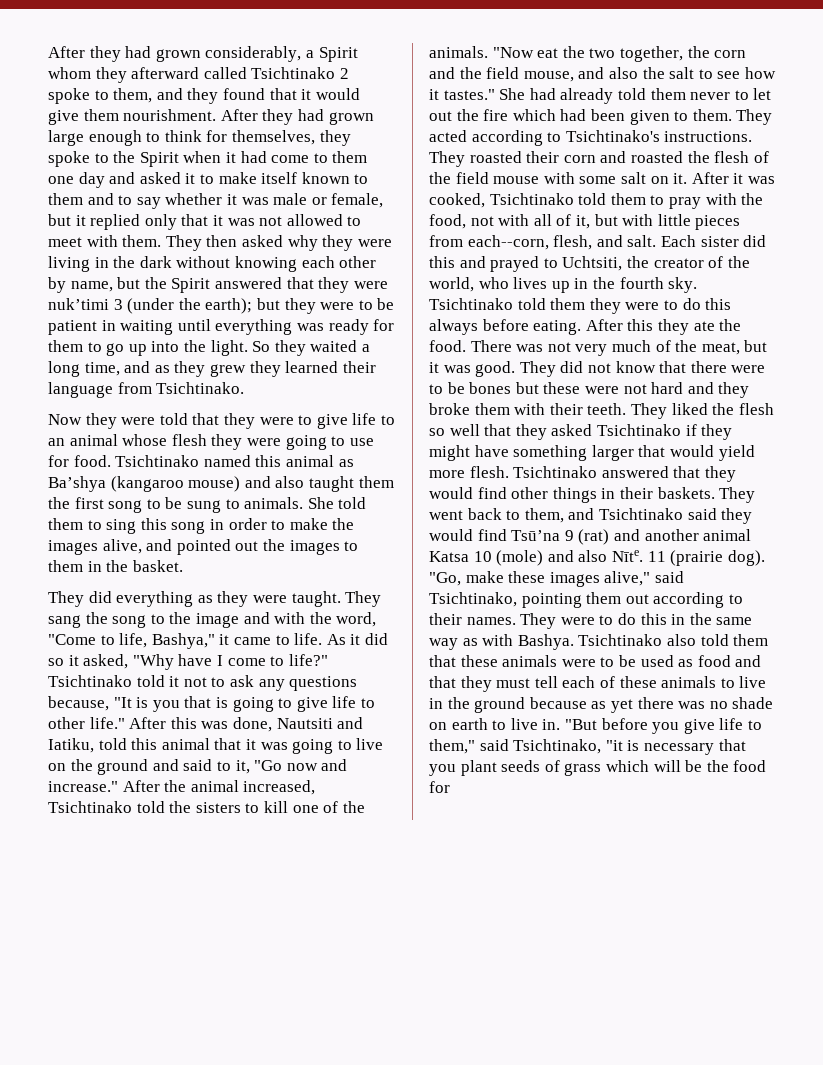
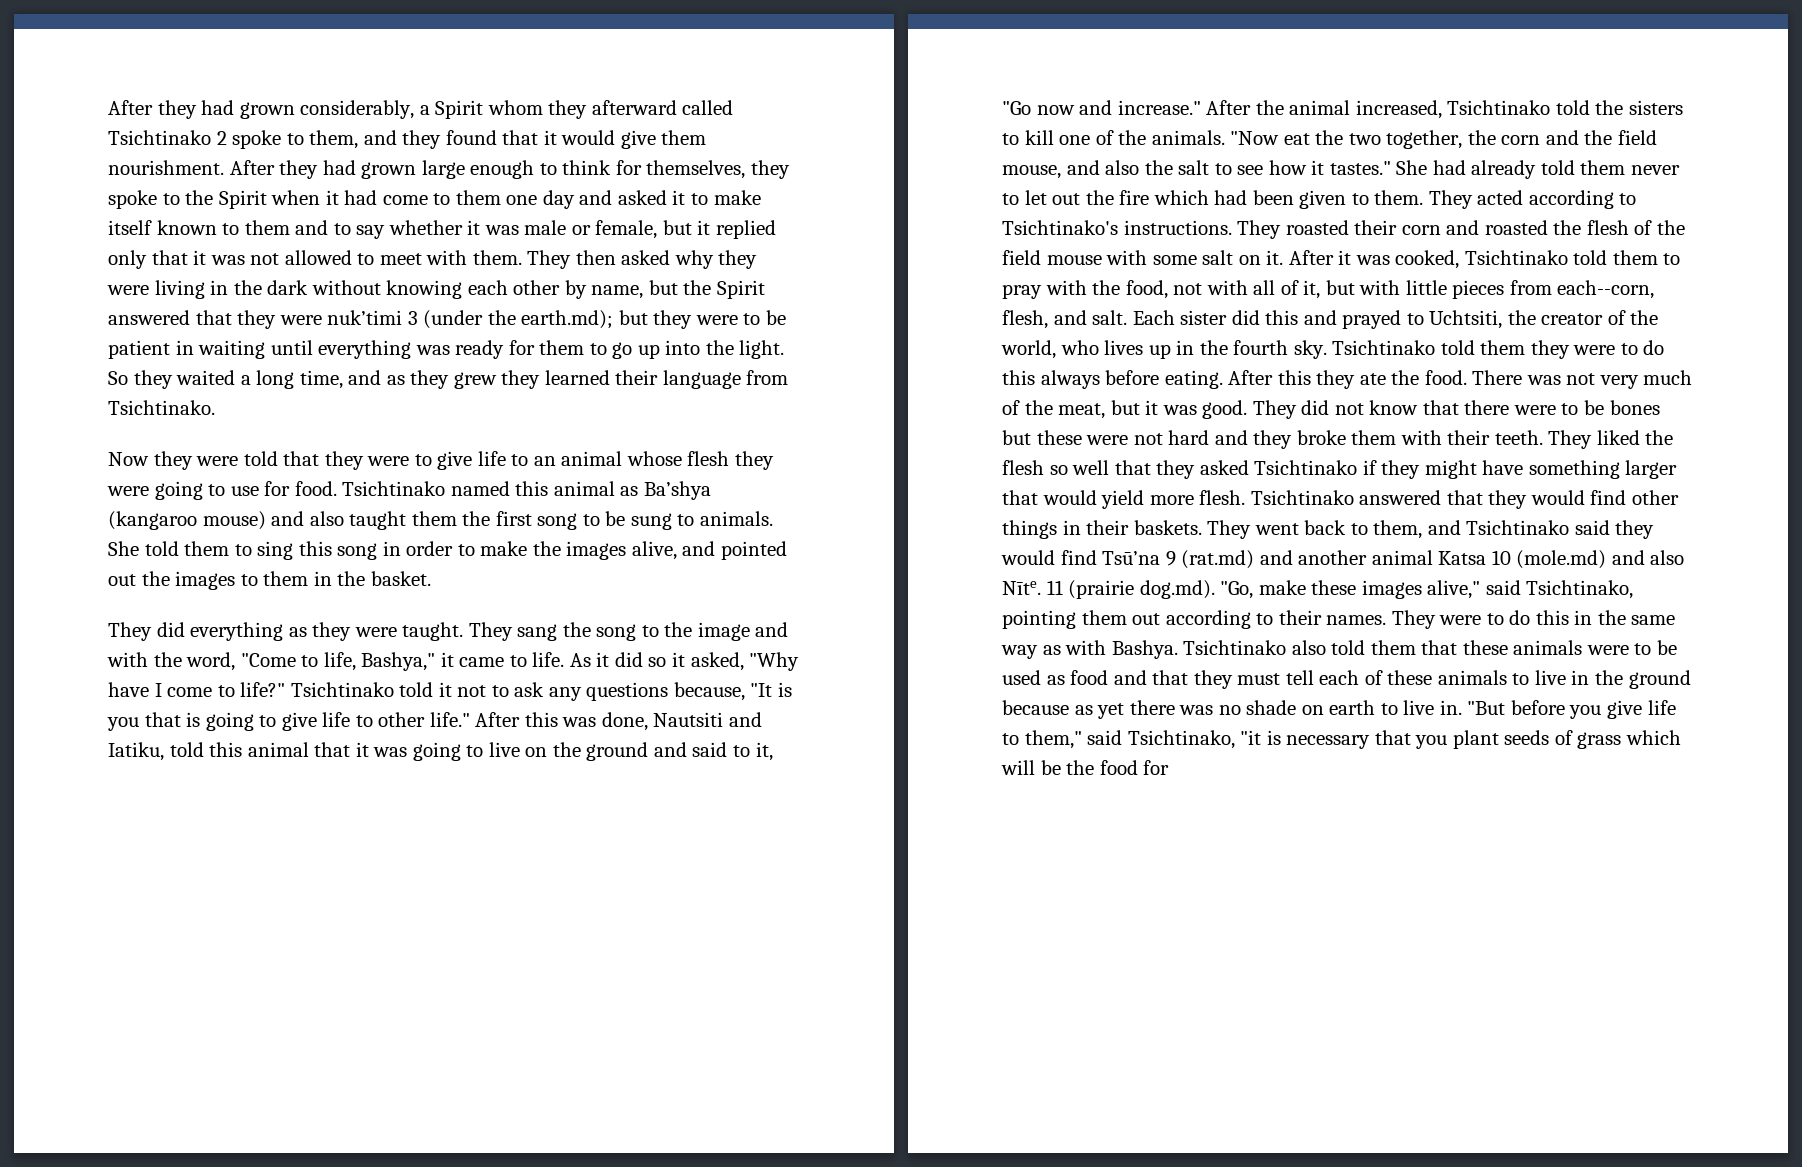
- They then asked why they were living in the dark without knowing each other by name, but the Spirit answered that they were nuk’timi 3 (under the earth); but they were to be patient in waiting until everything was ready for them to go up into the light.
+ They then asked why they were living in the dark without knowing each other by name, but the Spirit answered that they were nuk’timi 3 (under the earth.md); but they were to be patient in waiting until everything was ready for them to go up into the light.
- They went back to them, and Tsichtinako said they would find Tsū’na 9 (rat) and another animal Katsa 10 (mole) and also Nīte.
+ They went back to them, and Tsichtinako said they would find Tsū’na 9 (rat.md) and another animal Katsa 10 (mole.md) and also Nīte.
- 11 (prairie dog). "Go, make these images alive," said Tsichtinako, pointing them out according to their names.
+ 11 (prairie dog.md). "Go, make these images alive," said Tsichtinako, pointing them out according to their names.

